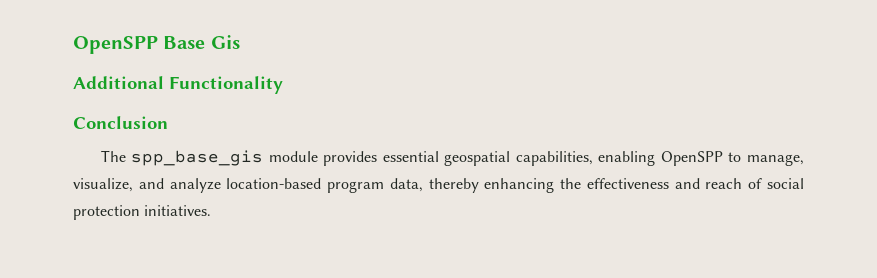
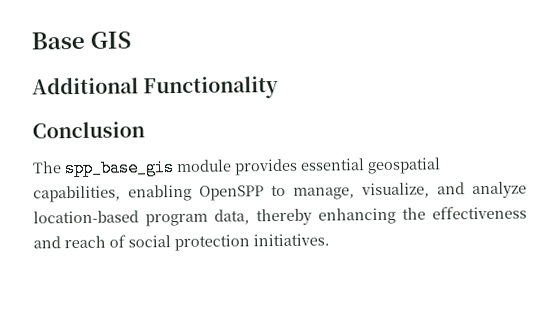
- OpenSPP Base Gis
+ Base GIS

